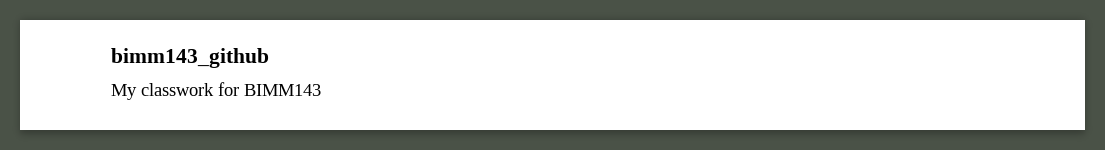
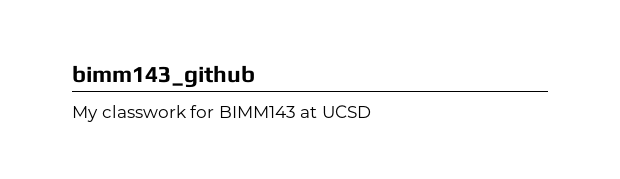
- My classwork for BIMM143
+ My classwork for BIMM143 at UCSD

